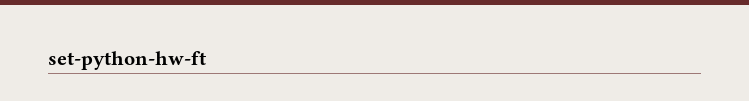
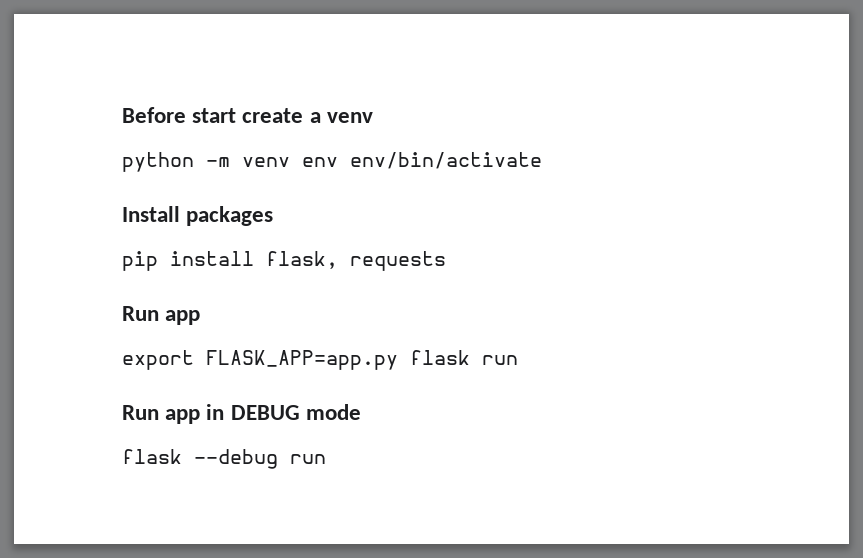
- set-python-hw-ft
+ Before start create a venv
+ python -m venv env env/bin/activate
+ Install packages
+ pip install flask, requests
+ Run app
+ export FLASK_APP=app.py flask run
+ Run app in DEBUG mode
+ flask --debug run

